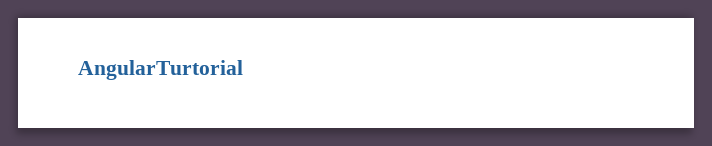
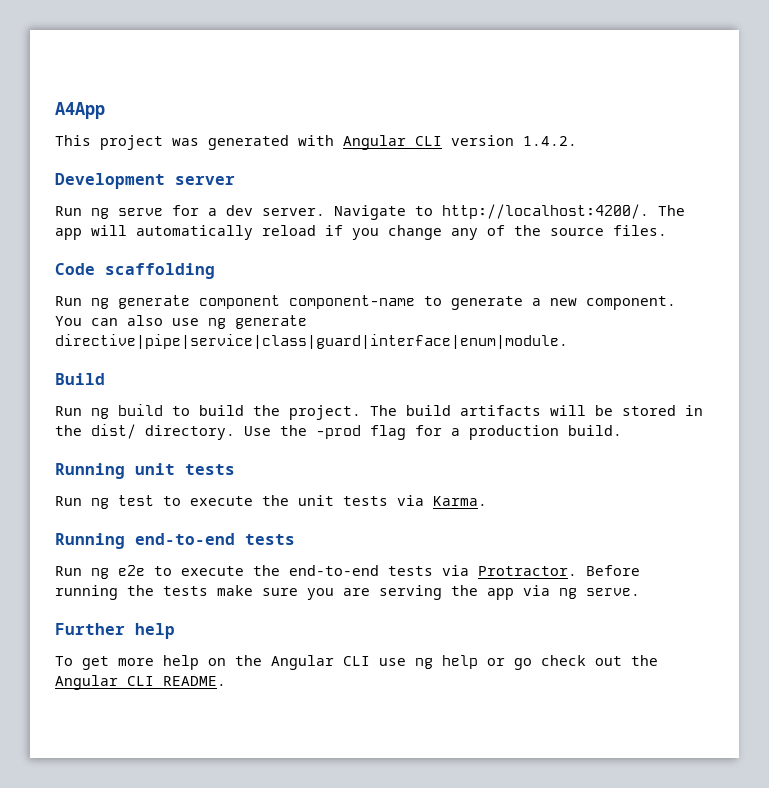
- AngularTurtorial
+ A4App
+ This project was generated with Angular CLI version 1.4.2.
+ Development server
+ Run ng serve for a dev server. Navigate to http://localhost:4200/. The app will automatically reload if you change any of the source files.
+ Code scaffolding
+ Run ng generate component component-name to generate a new component. You can also use ng generate directive|pipe|service|class|guard|interface|enum|module.
+ Build
+ Run ng build to build the project. The build artifacts will be stored in the dist/ directory. Use the -prod flag for a production build.
+ Running unit tests
+ Run ng test to execute the unit tests via Karma.
+ Running end-to-end tests
+ Run ng e2e to execute the end-to-end tests via Protractor. Before running the tests make sure you are serving the app via ng serve.
+ Further help
+ To get more help on the Angular CLI use ng help or go check out the Angular CLI README.

